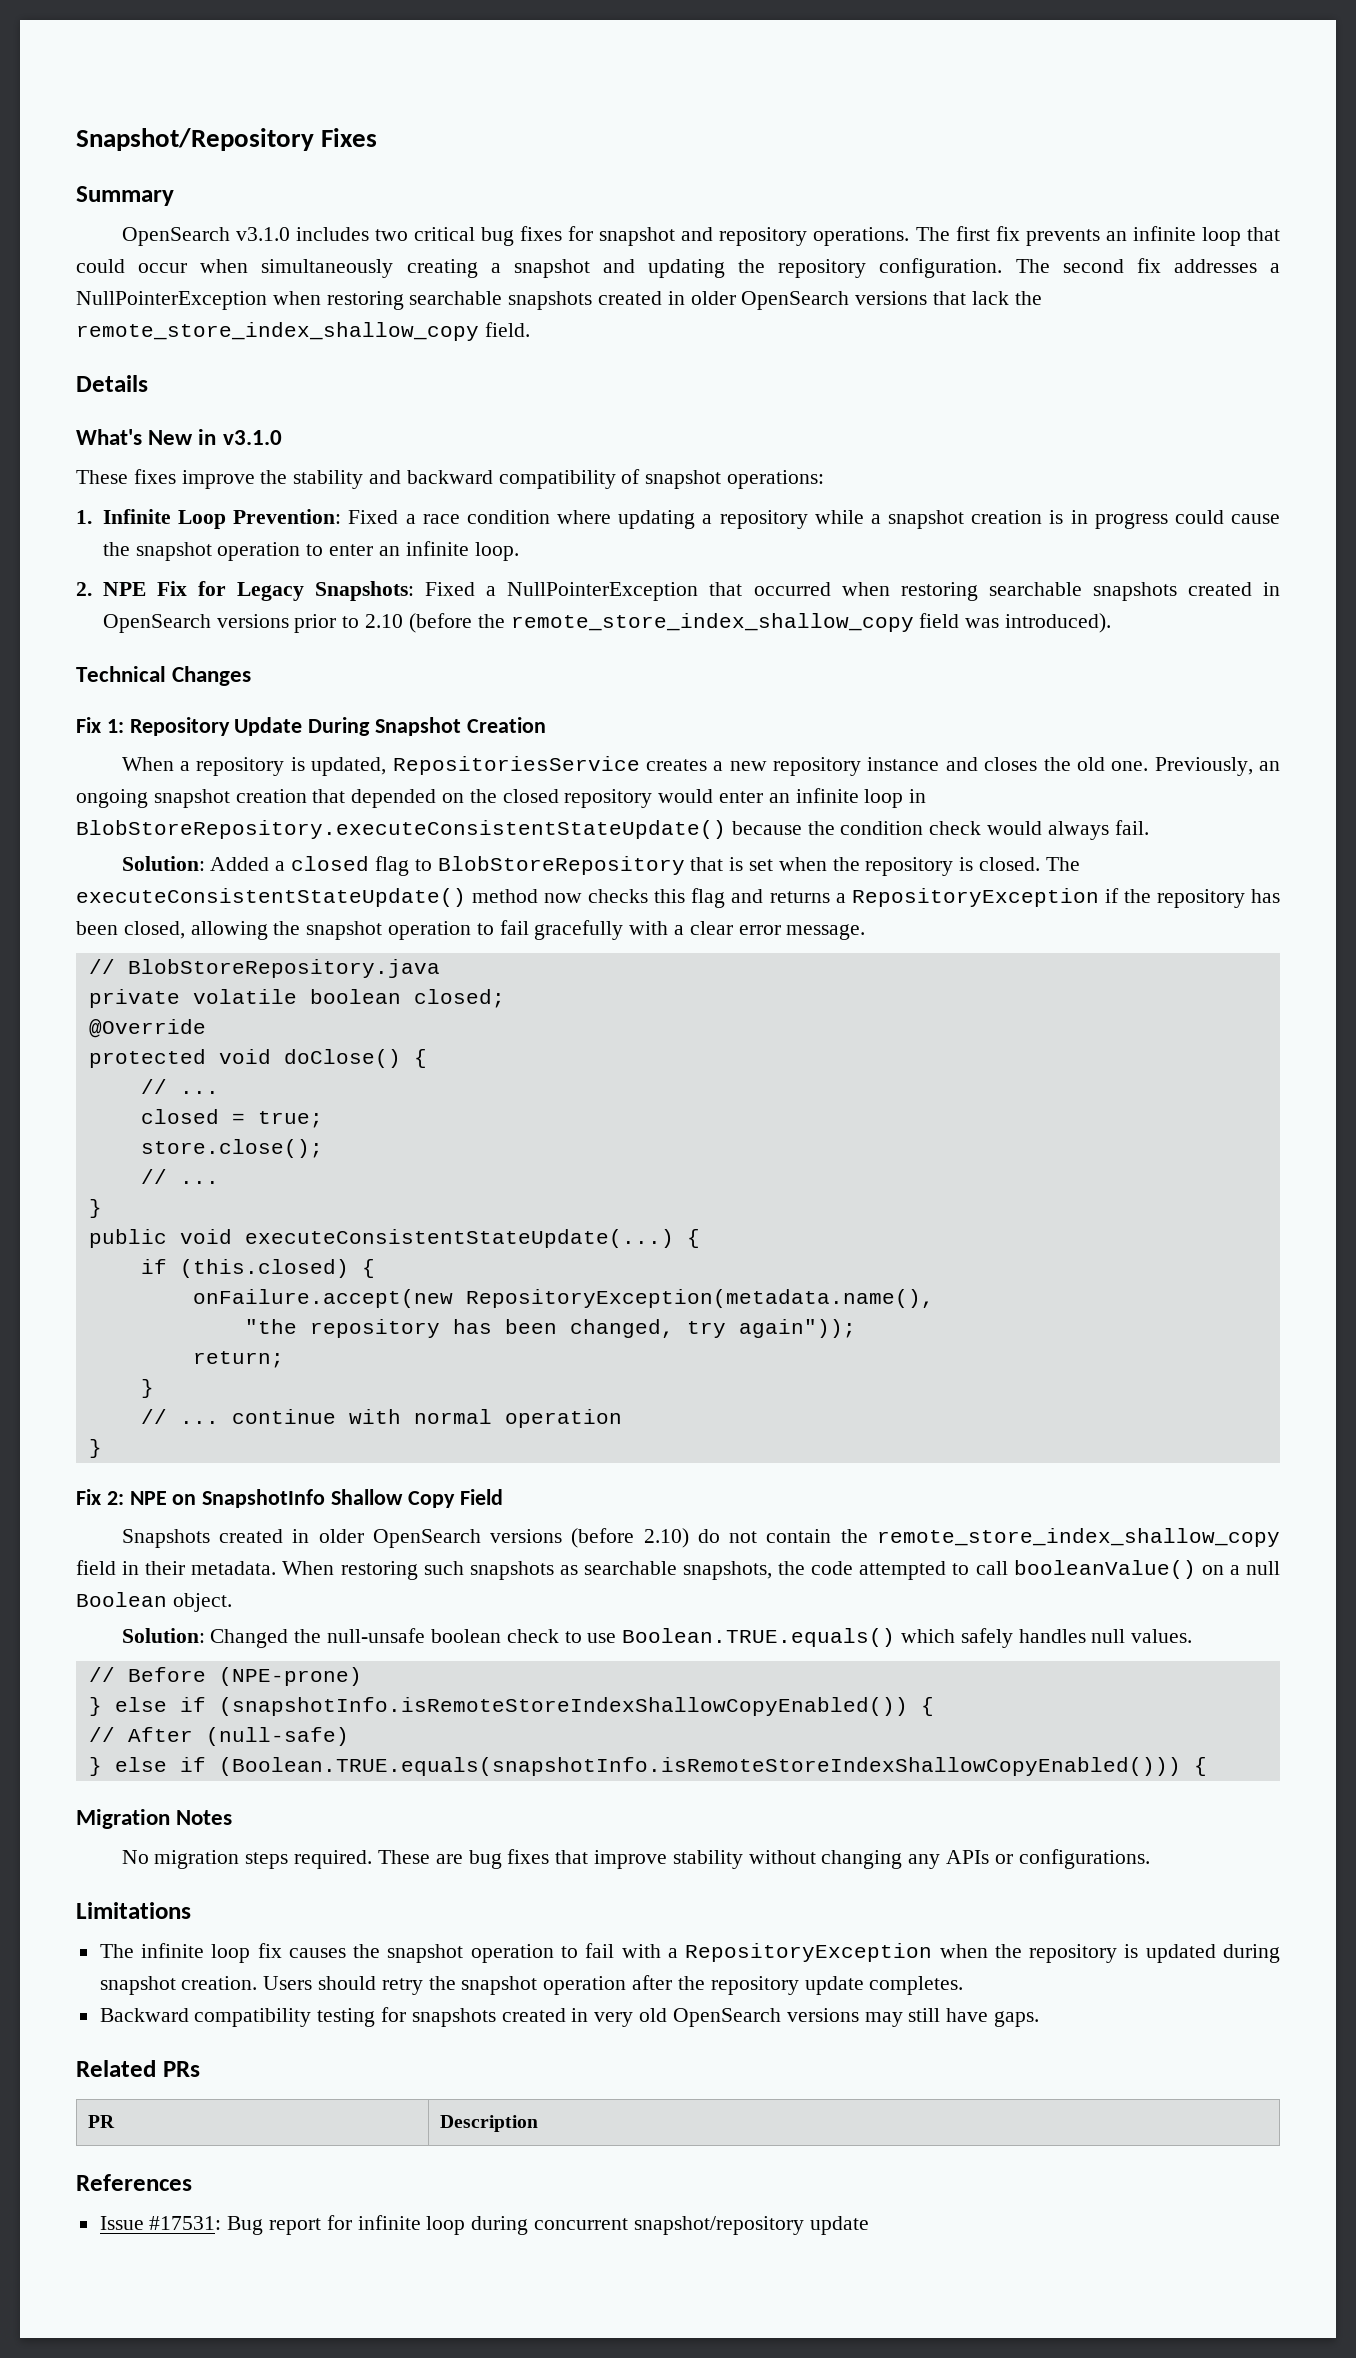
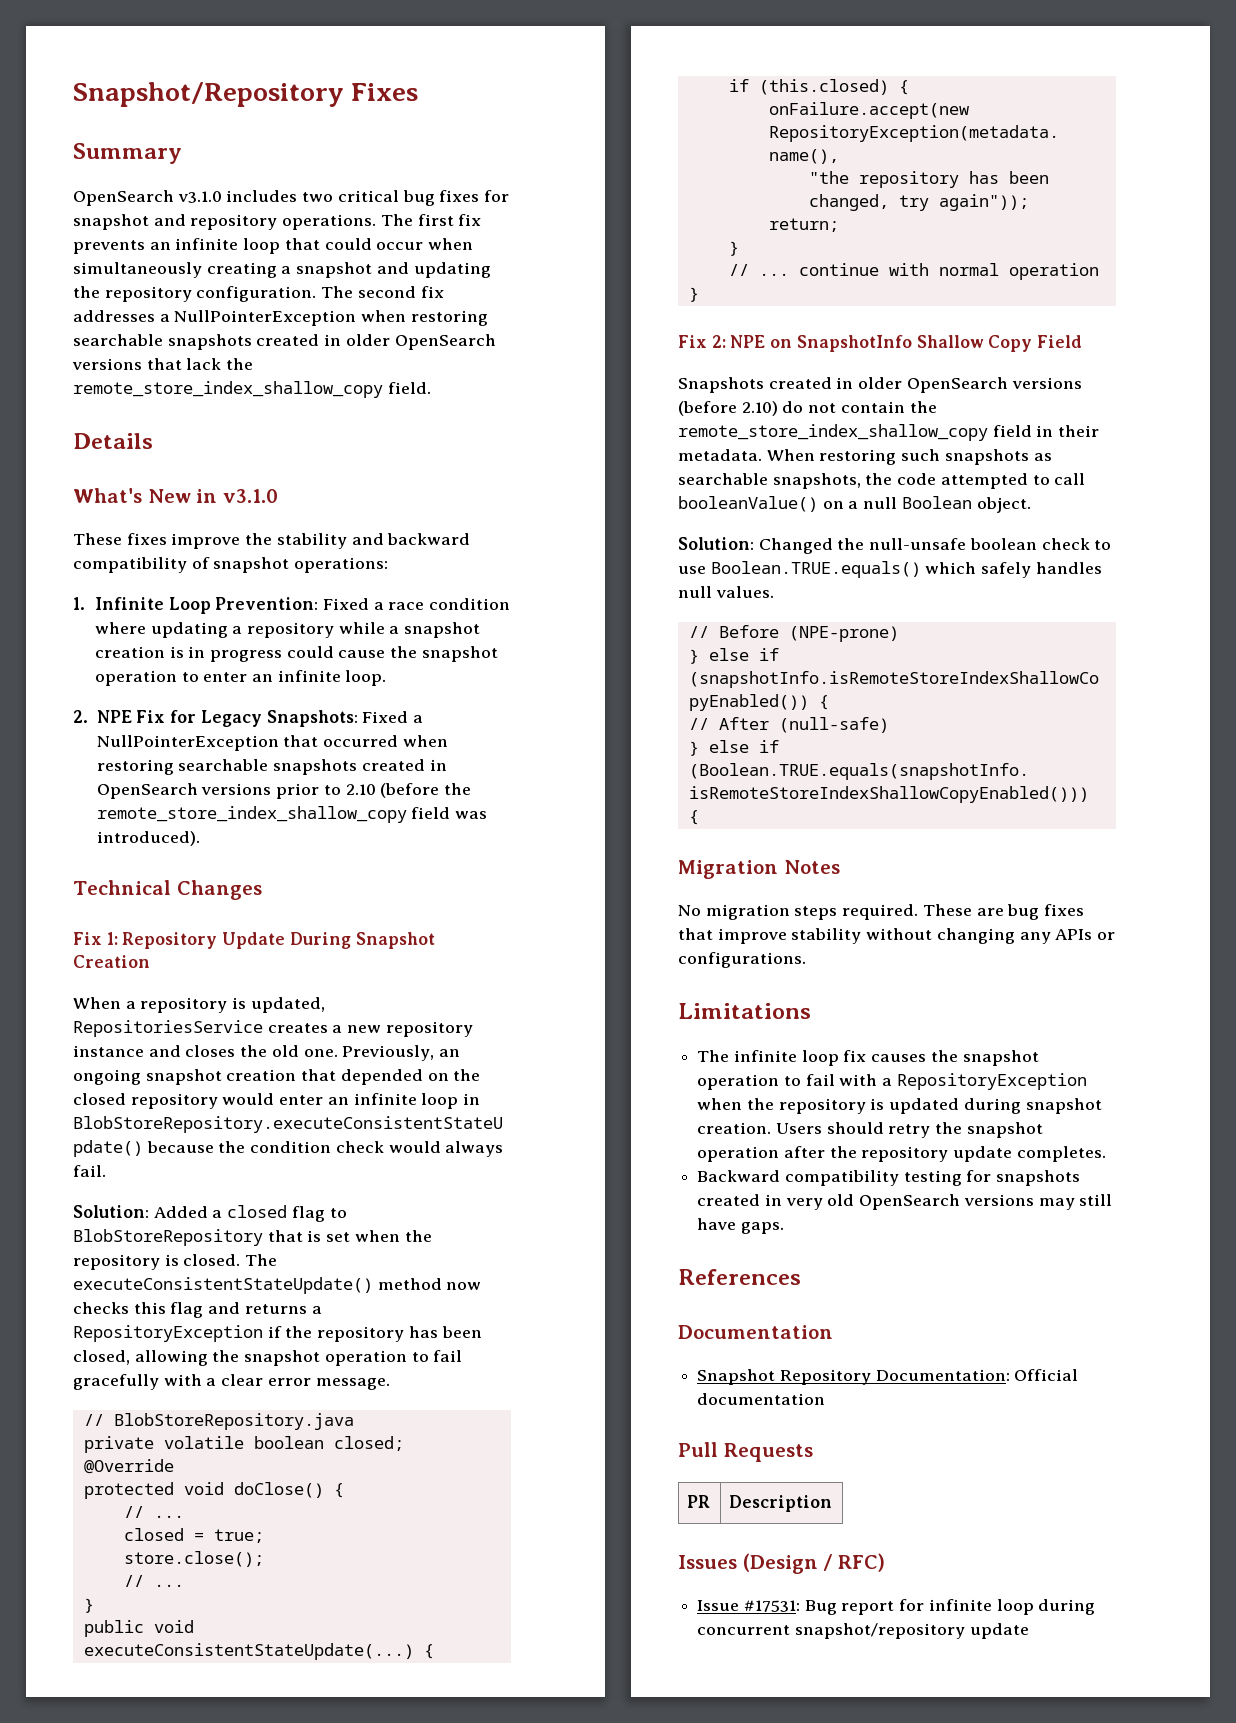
- Related PRs
+ References
+ Documentation
+ Snapshot Repository Documentation: Official documentation
+ Pull Requests
  PR | Description
- References
+ Issues (Design / RFC)

